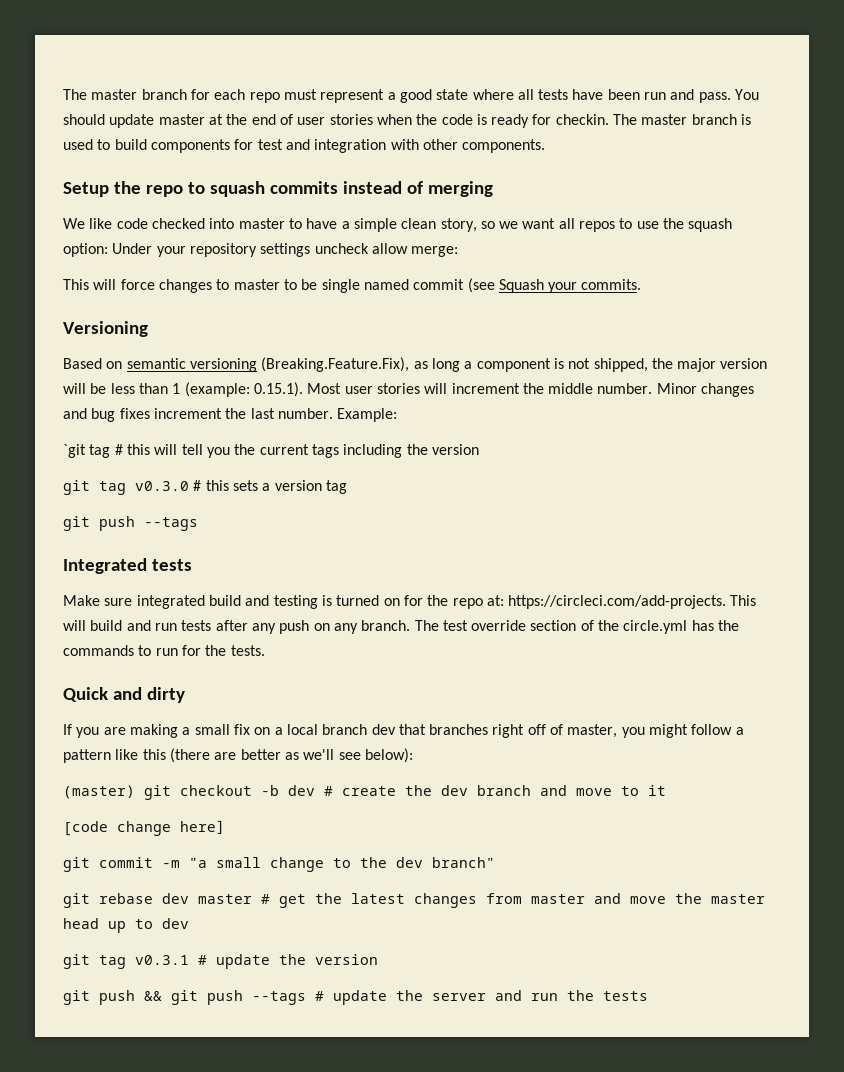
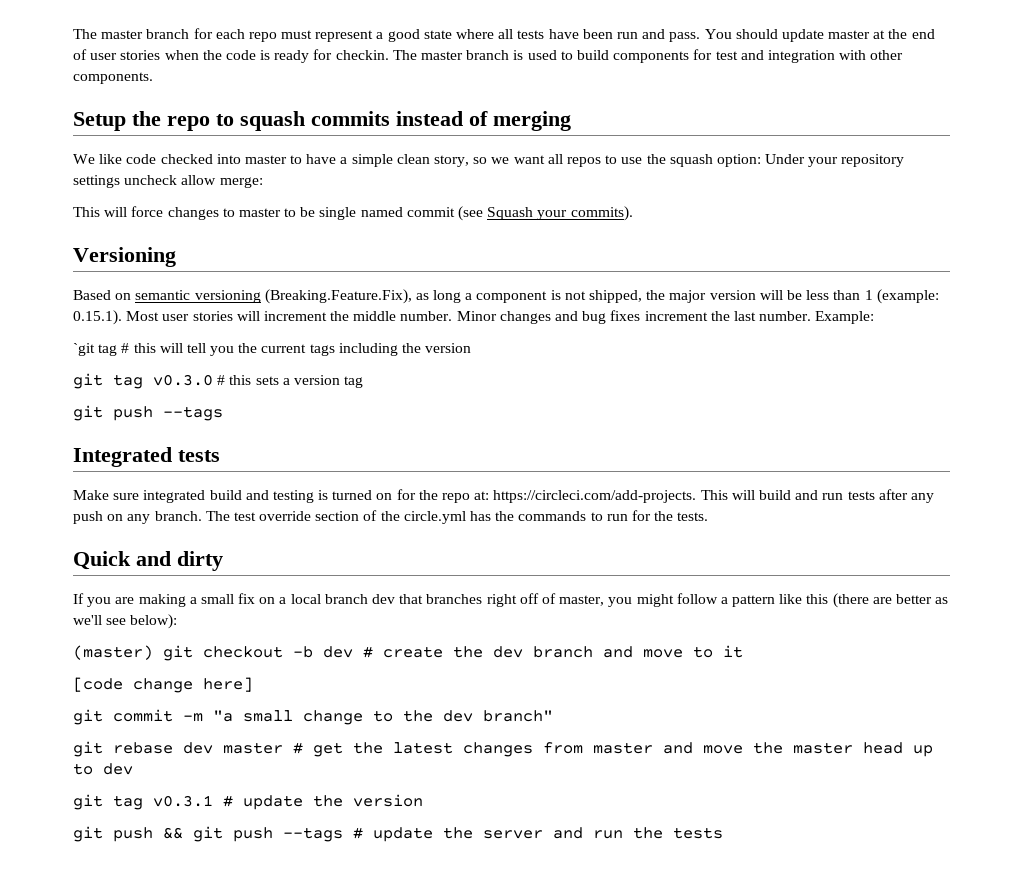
- This will force changes to master to be single named commit (see Squash your commits.
+ This will force changes to master to be single named commit (see Squash your commits).

